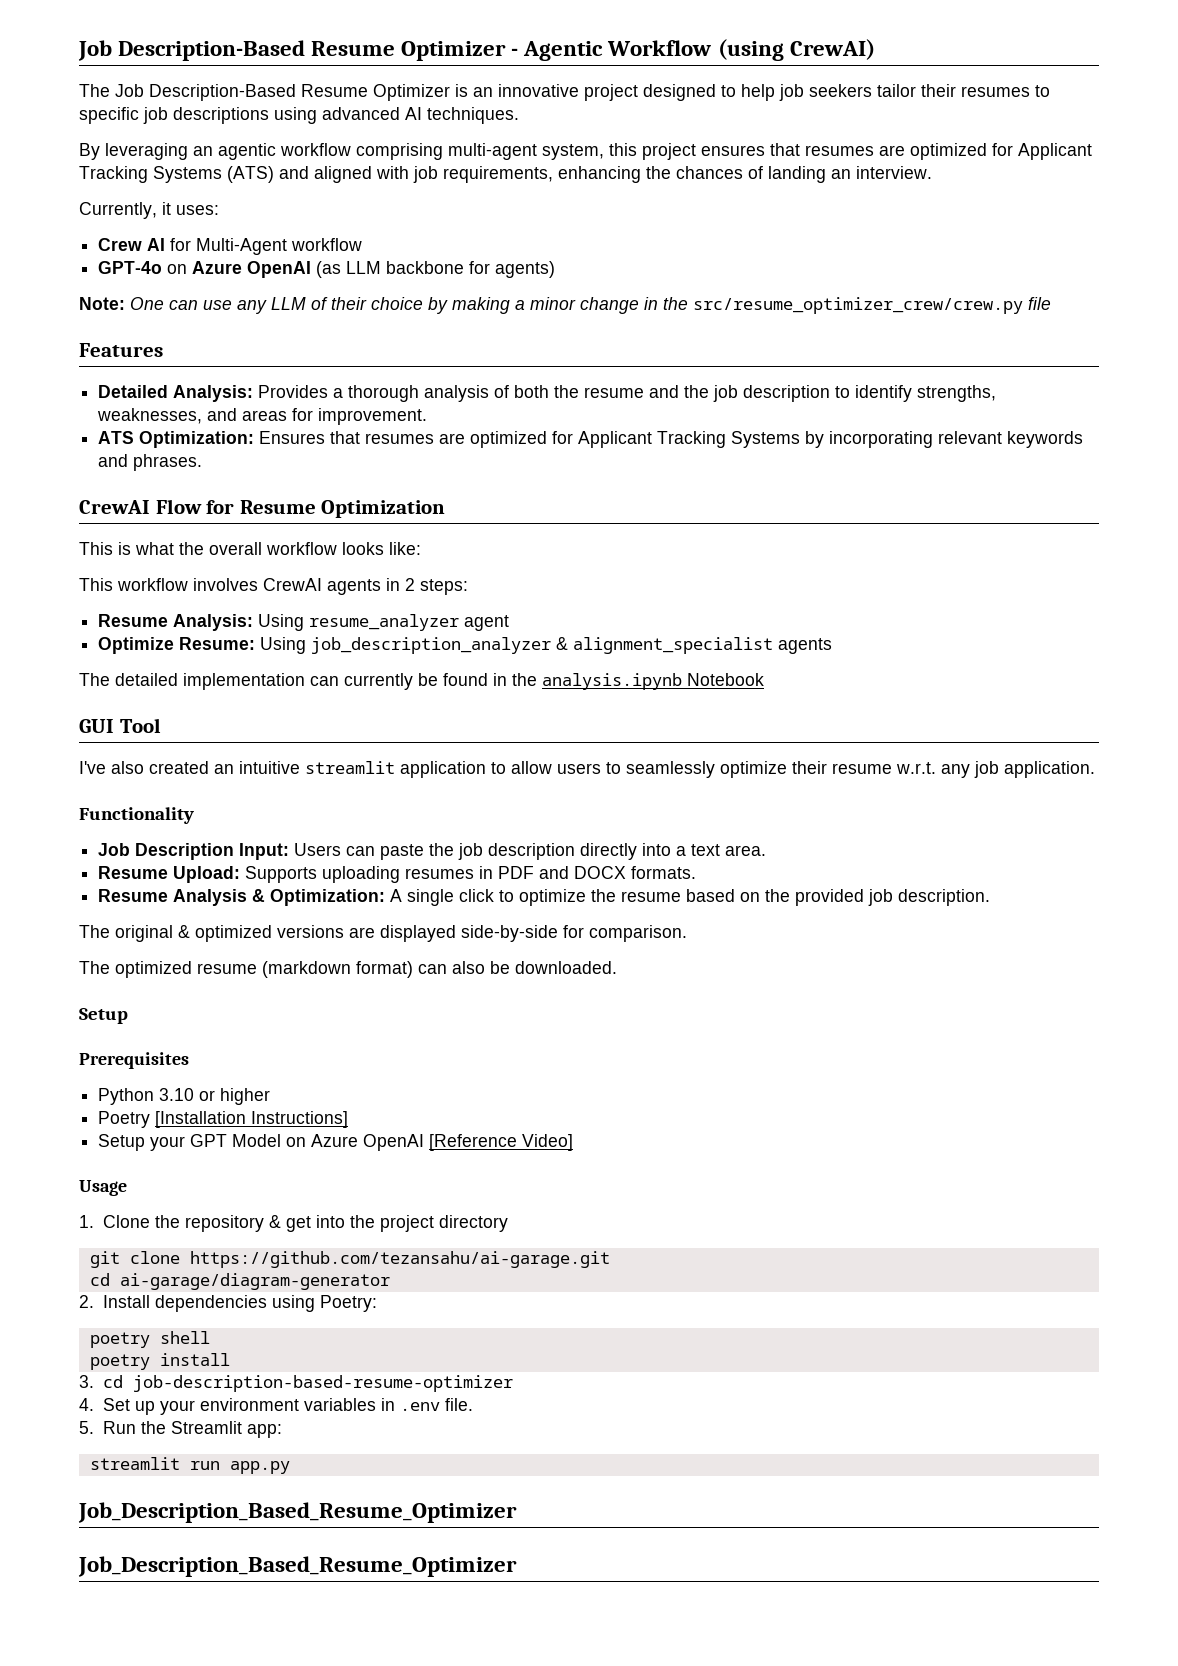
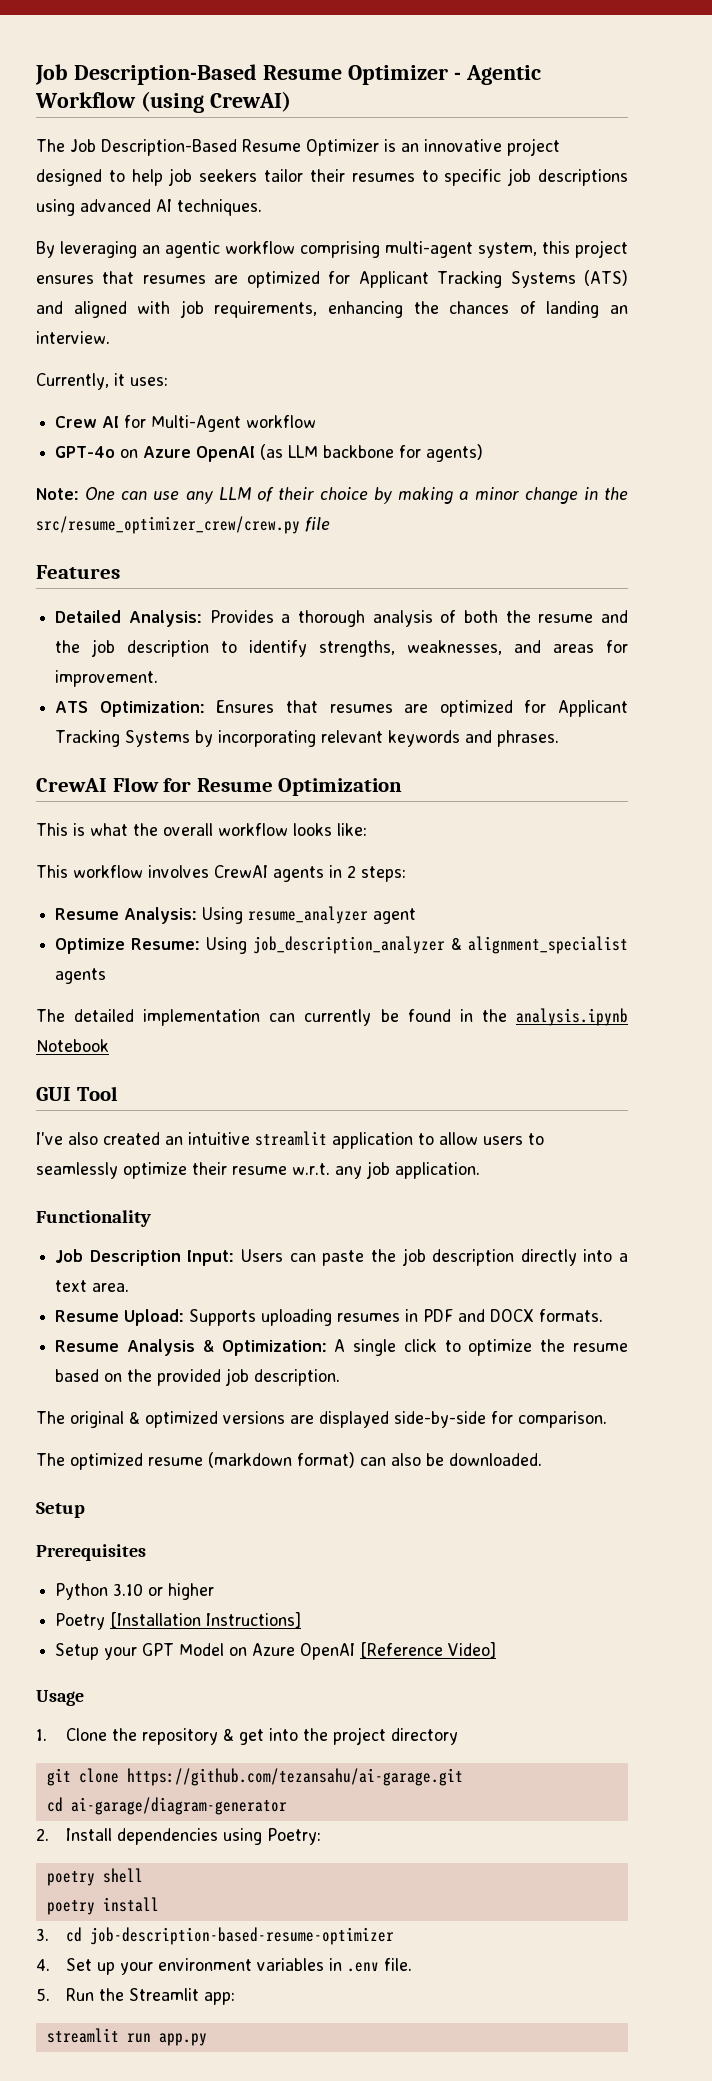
  streamlit run app.py
- Job_Description_Based_Resume_Optimizer
- Job_Description_Based_Resume_Optimizer

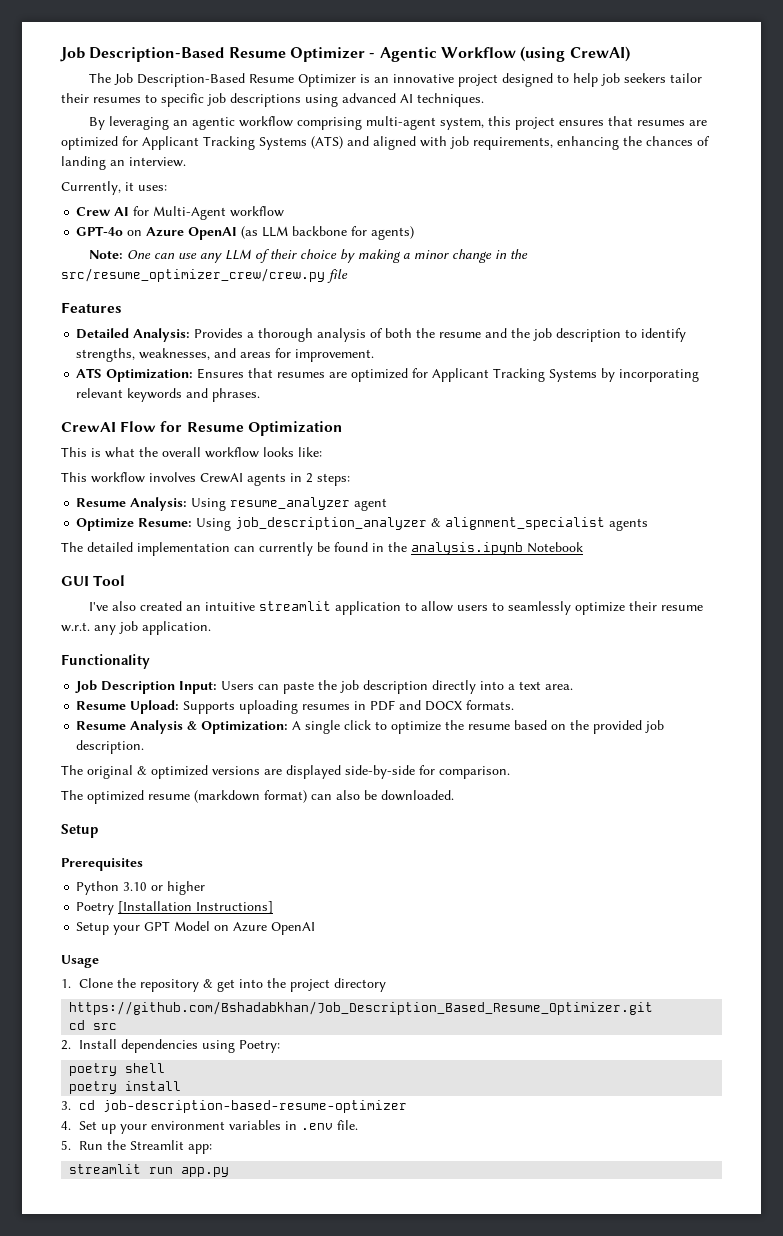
- Setup your GPT Model on Azure OpenAI [Reference Video]
+ Setup your GPT Model on Azure OpenAI
- git clone https://github.com/tezansahu/ai-garage.git
- cd ai-garage/diagram-generator
+ https://github.com/Bshadabkhan/Job_Description_Based_Resume_Optimizer.git
+ cd src

